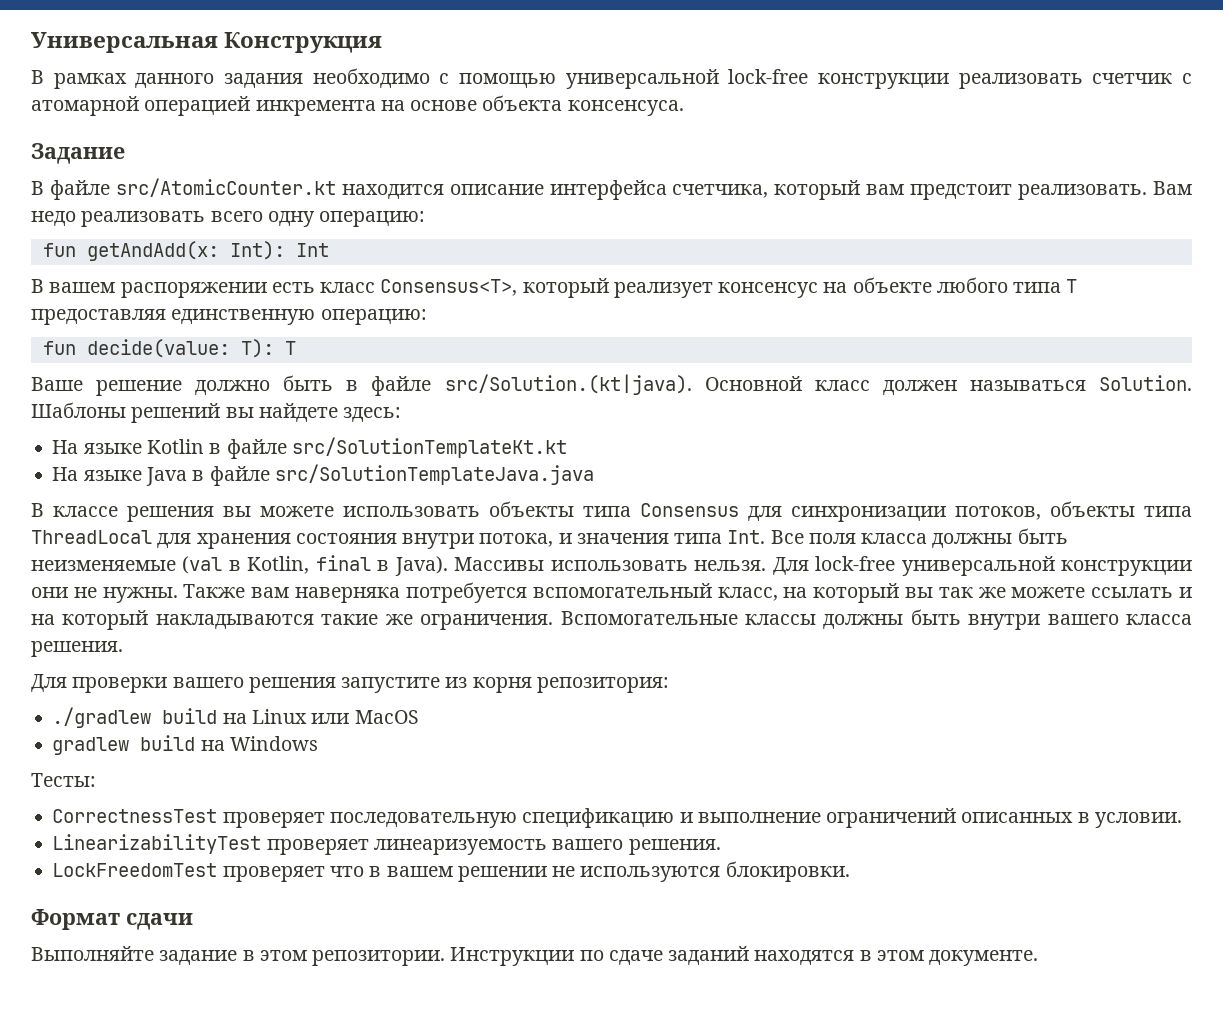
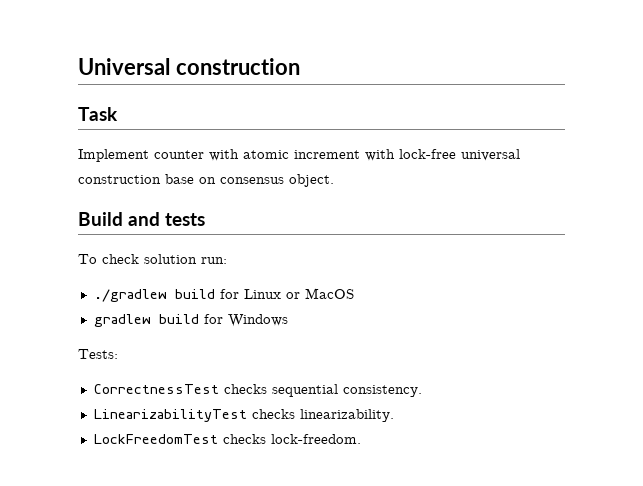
- Универсальная Конструкция
- В рамках данного задания необходимо с помощью универсальной lock-free конструкции реализовать счетчик с атомарной операцией инкремента на основе объекта консенсуса.
- Задание
- В файле src/AtomicCounter.kt находится описание интерфейса счетчика, который вам предстоит реализовать. Вам недо реализовать всего одну операцию:
- fun getAndAdd(x: Int): Int
- В вашем распоряжении есть класс Consensus<T>, который реализует консенсус на объекте любого типа T предоставляя единственную операцию:
- fun decide(value: T): T
- Ваше решение должно быть в файле src/Solution.(kt|java). Основной класс должен называться Solution. Шаблоны решений вы найдете здесь:
- На языке Kotlin в файле src/SolutionTemplateKt.kt
- На языке Java в файле src/SolutionTemplateJava.java
- В классе решения вы можете использовать объекты типа Consensus для синхронизации потоков, объекты типа ThreadLocal для хранения состояния внутри потока, и значения типа Int. Все поля класса должны быть неизменяемые (val в Kotlin, final в Java). Массивы использовать нельзя. Для lock-free универсальной конструкции они не нужны. Также вам наверняка потребуется вспомогательный класс, на который вы так же можете ссылать и на который накладываются такие же ограничения. Вспомогательные классы должны быть внутри вашего класса решения.
- Для проверки вашего решения запустите из корня репозитория:
+ Universal construction
+ Task
+ Implement counter with atomic increment with lock-free universal construction base on consensus object.
+ Build and tests
+ To check solution run:
- ./gradlew build на Linux или MacOS
+ ./gradlew build for Linux or MacOS
- gradlew build на Windows
+ gradlew build for Windows
- Тесты:
+ Tests:
- CorrectnessTest проверяет последовательную спецификацию и выполнение ограничений описанных в условии.
- LinearizabilityTest проверяет линеаризуемость вашего решения.
- LockFreedomTest проверяет что в вашем решении не используются блокировки.
- Формат сдачи
- Выполняйте задание в этом репозитории. Инструкции по сдаче заданий находятся в этом документе.
+ CorrectnessTest checks sequential consistency.
+ LinearizabilityTest checks linearizability.
+ LockFreedomTest checks lock-freedom.

